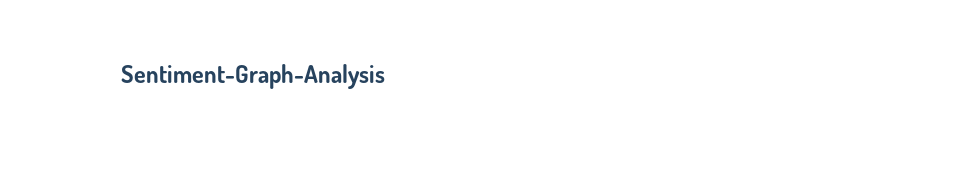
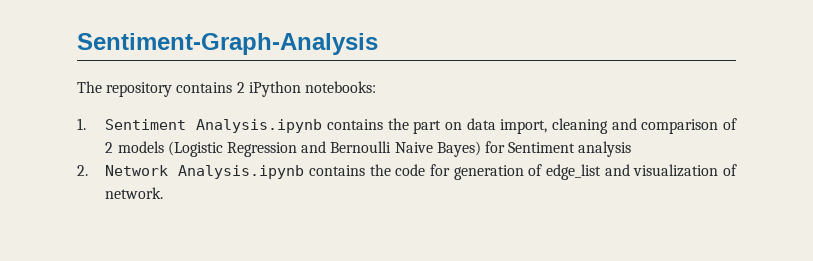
+ The repository contains 2 iPython notebooks:
+ 1. Sentiment Analysis.ipynb contains the part on data import, cleaning and comparison of 2 models (Logistic Regression and Bernoulli Naive Bayes) for Sentiment analysis
+ 2. Network Analysis.ipynb contains the code for generation of edge_list and visualization of network.

